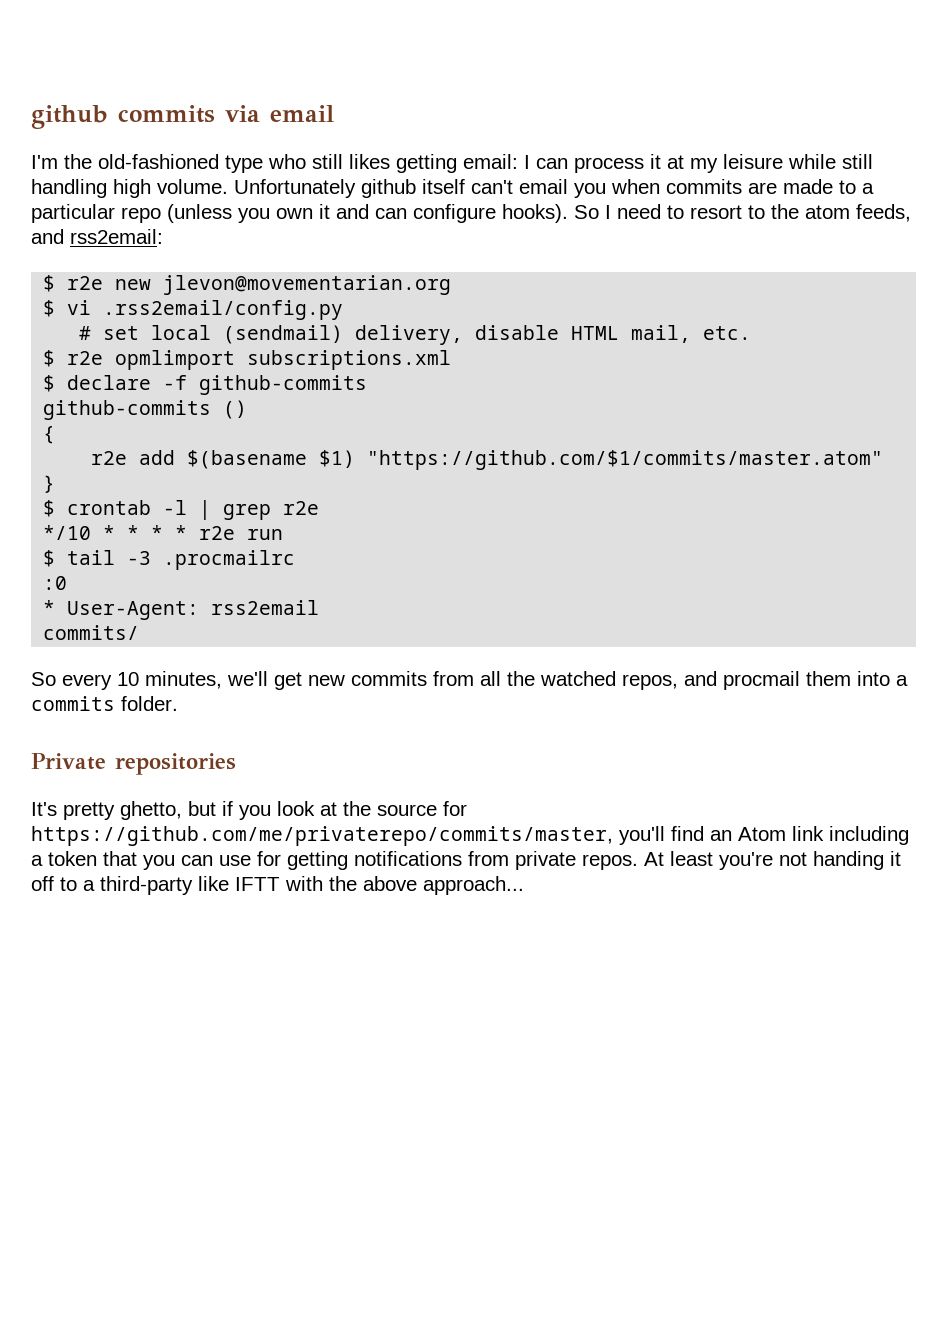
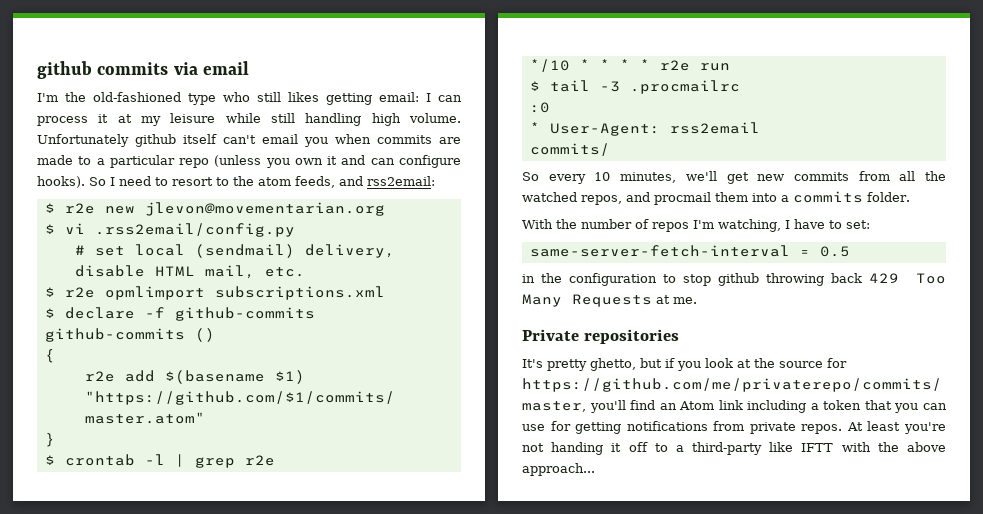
+ With the number of repos I'm watching, I have to set:
+ same-server-fetch-interval = 0.5
+ in the configuration to stop github throwing back 429 Too Many Requests at me.

